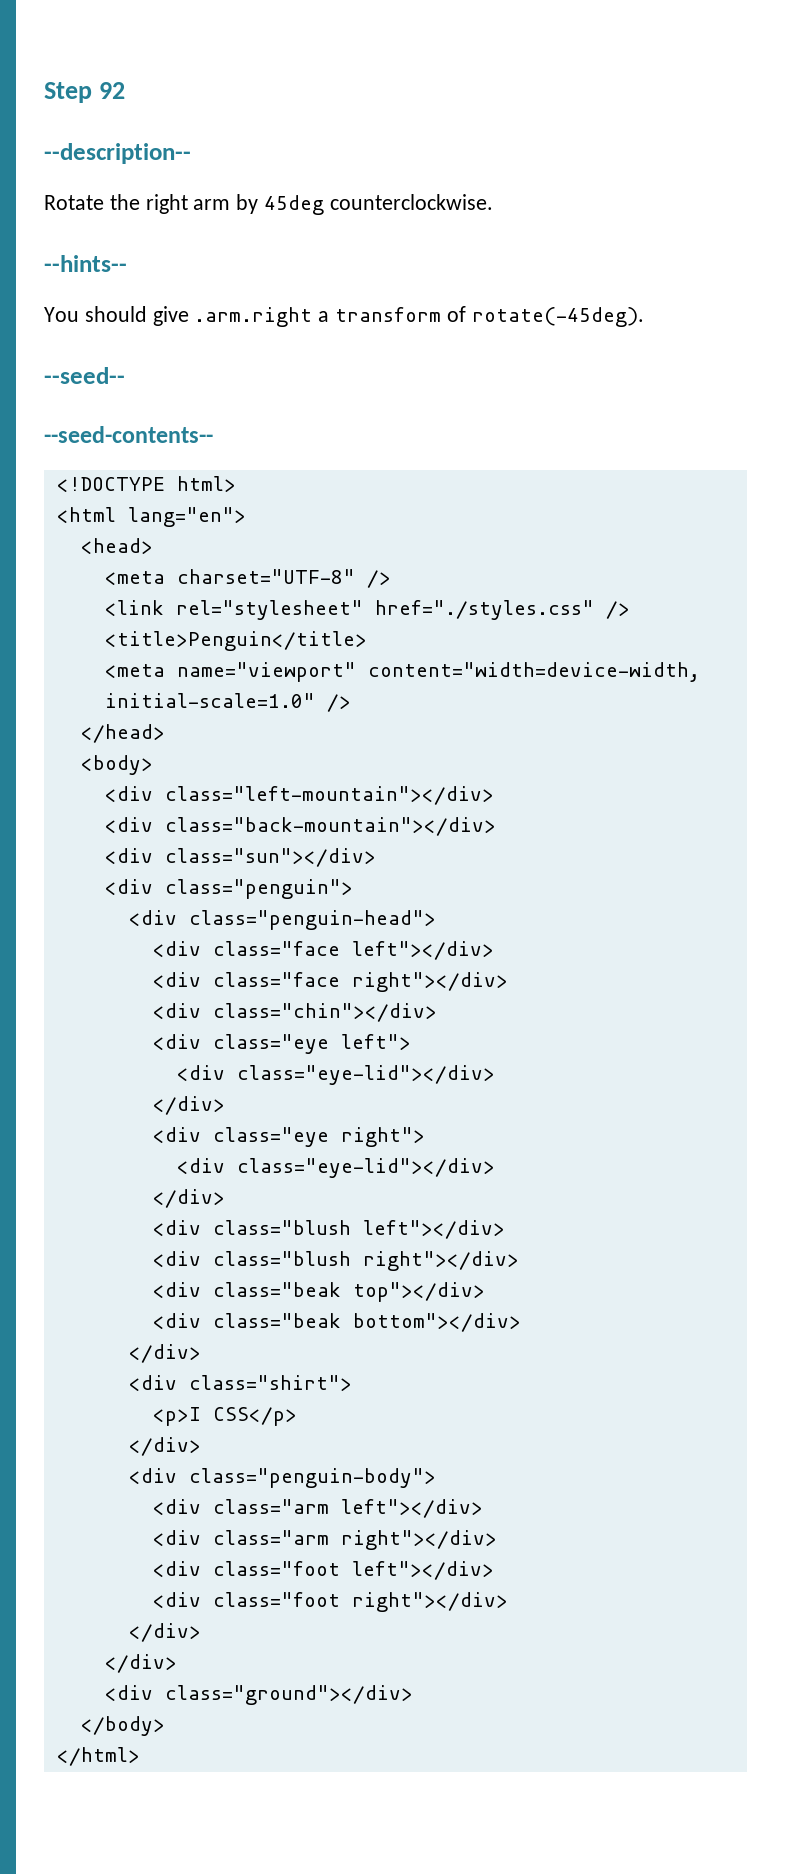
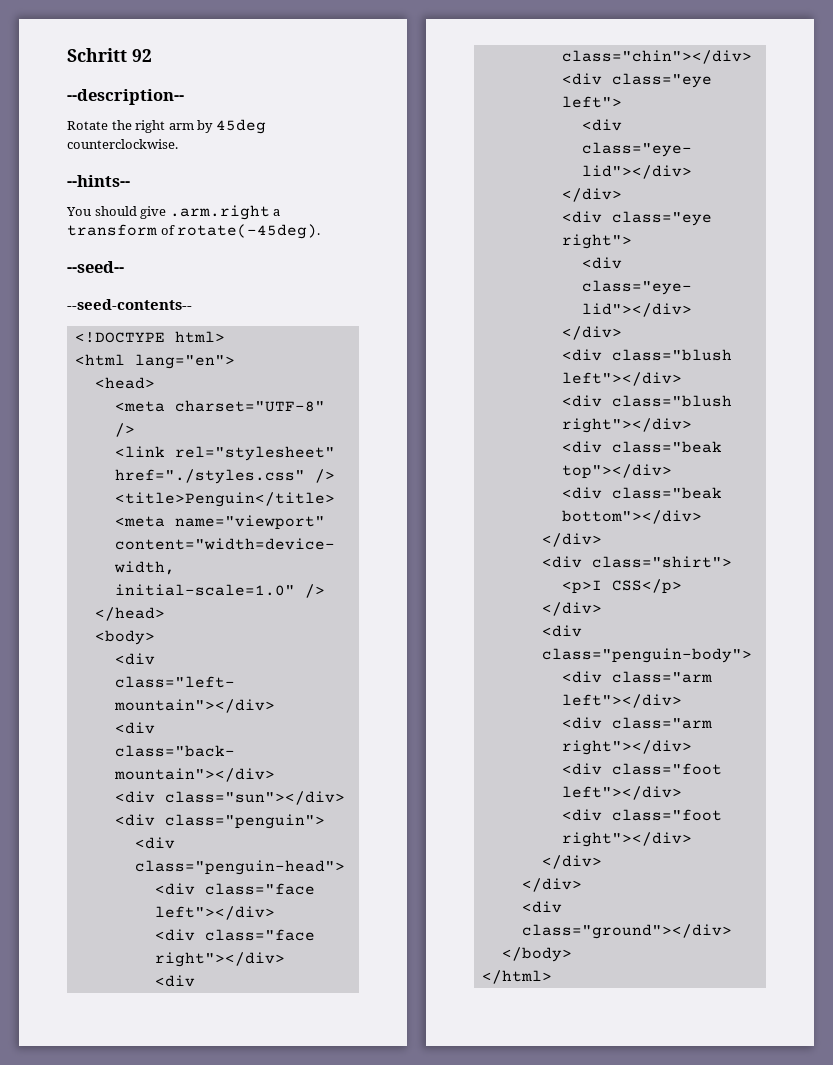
- Step 92
+ Schritt 92

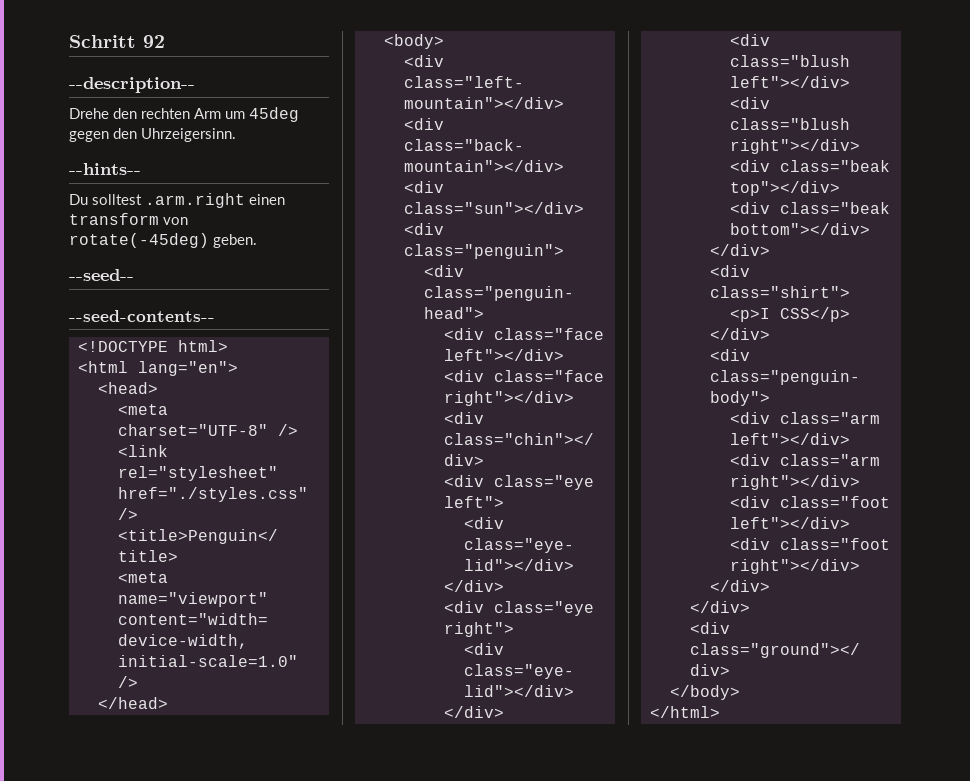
- Rotate the right arm by 45deg counterclockwise.
+ Drehe den rechten Arm um 45deg gegen den Uhrzeigersinn.
  --hints--
- You should give .arm.right a transform of rotate(-45deg).
+ Du solltest .arm.right einen transform von rotate(-45deg) geben.

